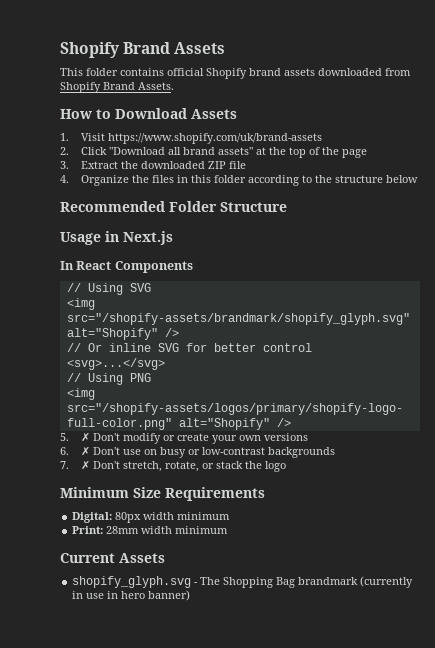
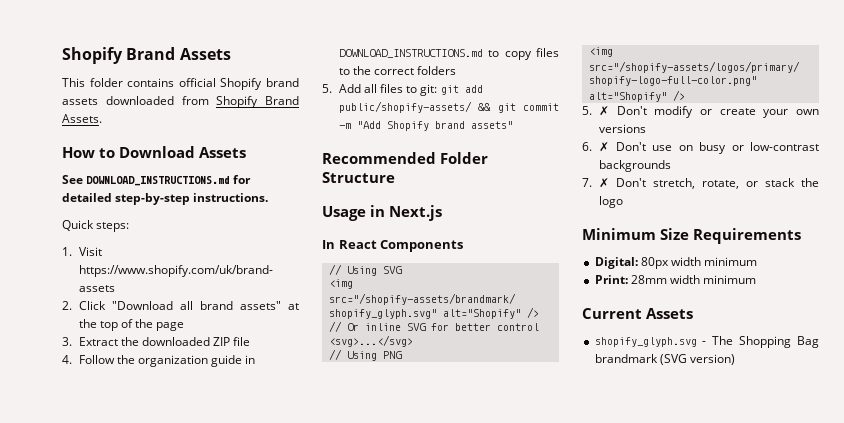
+ See DOWNLOAD_INSTRUCTIONS.md for detailed step-by-step instructions.
+ Quick steps:
- 4. Organize the files in this folder according to the structure below
+ 4. Follow the organization guide in DOWNLOAD_INSTRUCTIONS.md to copy files to the correct folders
+ 5. Add all files to git: git add public/shopify-assets/ && git commit -m "Add Shopify brand assets"
- shopify_glyph.svg - The Shopping Bag brandmark (currently in use in hero banner)
+ shopify_glyph.svg - The Shopping Bag brandmark (SVG version)

